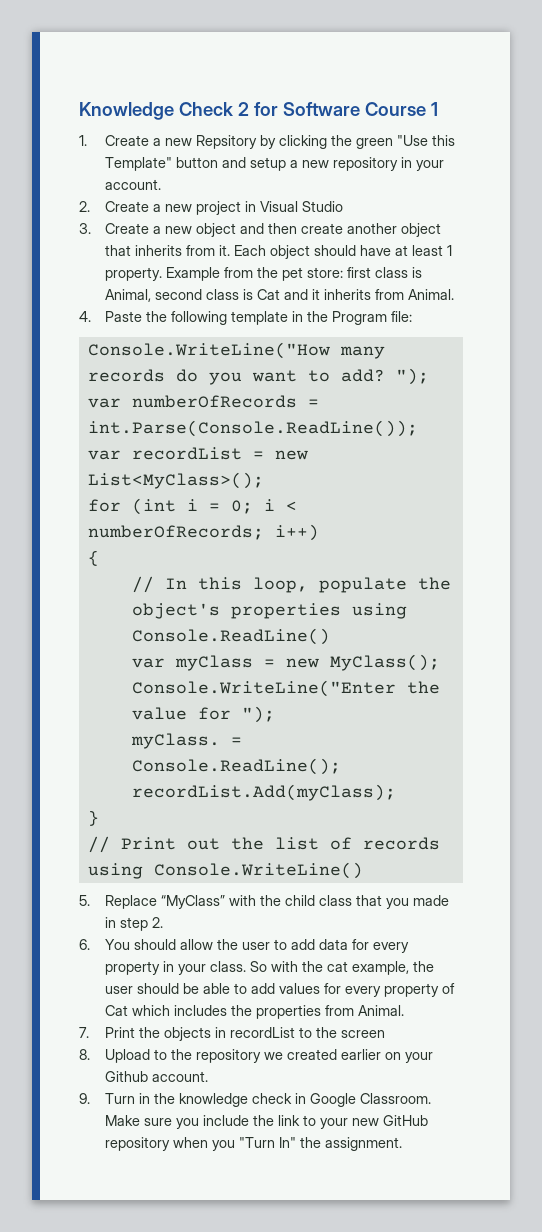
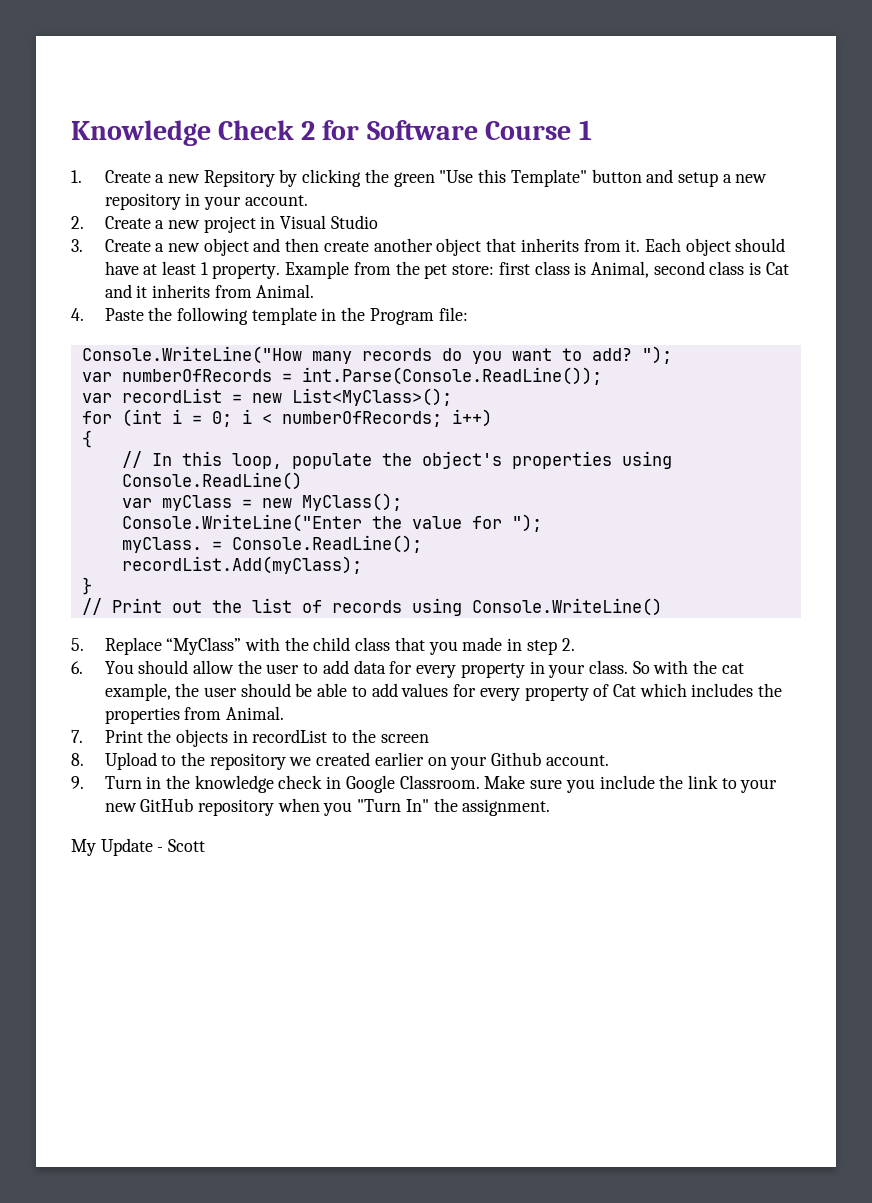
+ My Update - Scott

